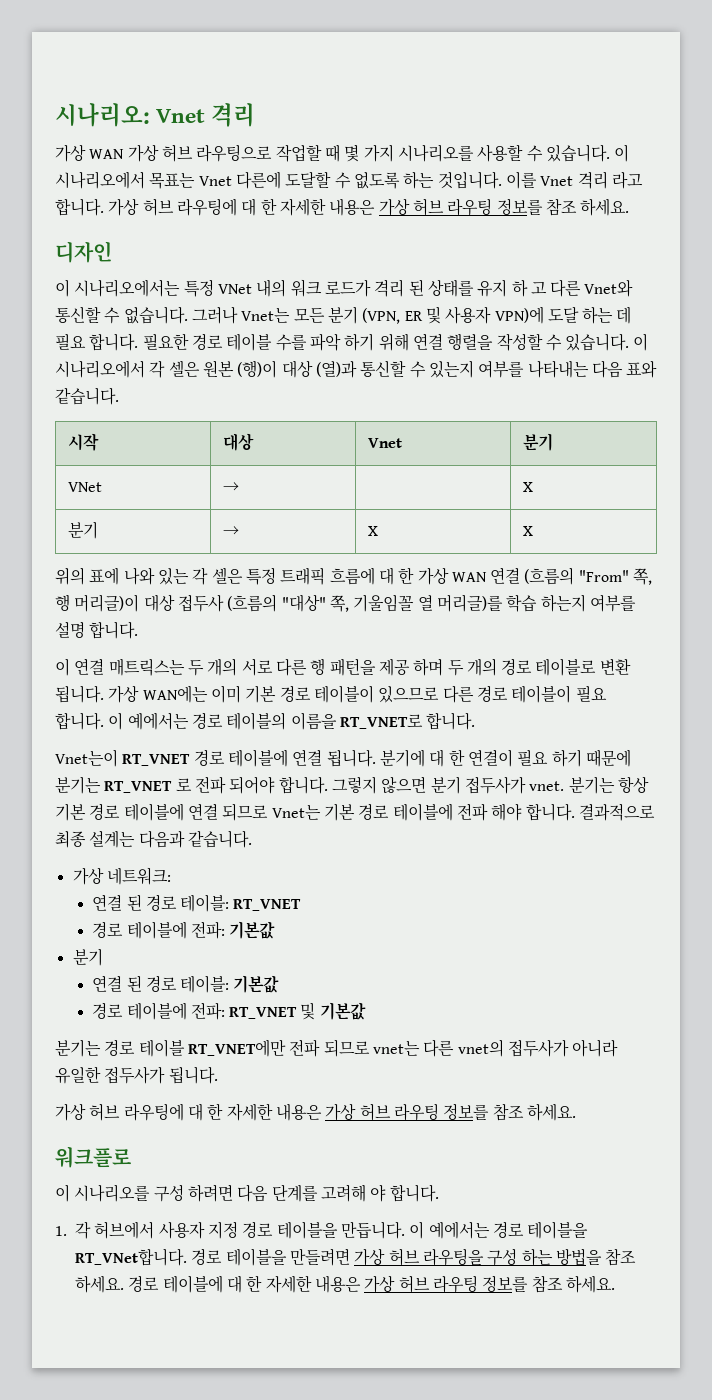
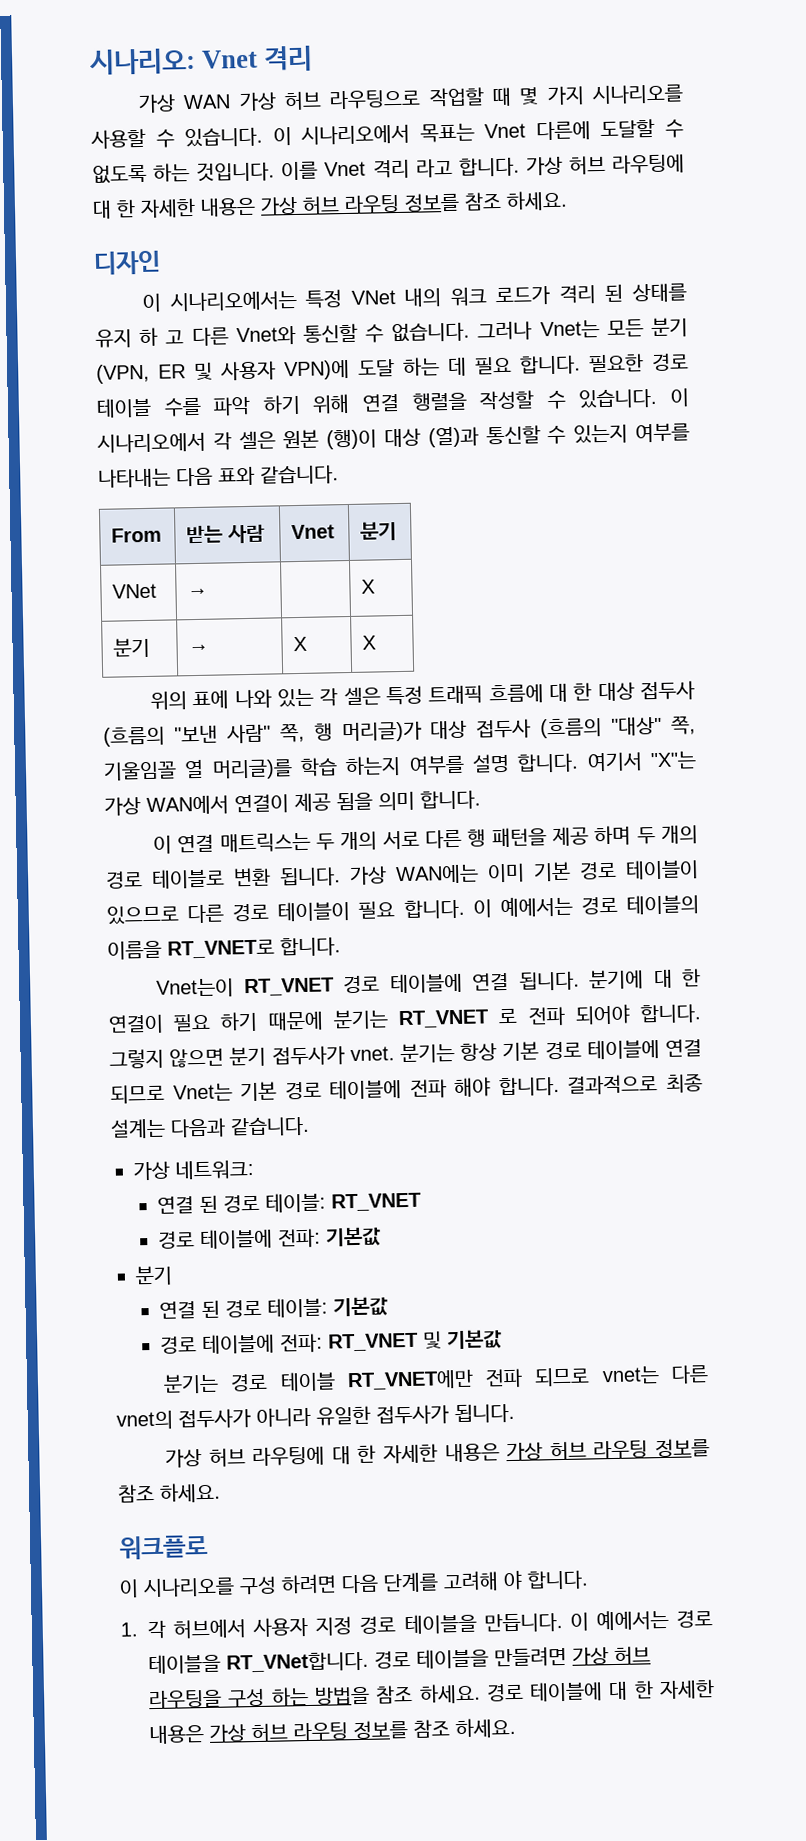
- 시작 | 대상 | Vnet | 분기
+ From | 받는 사람 | Vnet | 분기
- 위의 표에 나와 있는 각 셀은 특정 트래픽 흐름에 대 한 가상 WAN 연결 (흐름의 "From" 쪽, 행 머리글)이 대상 접두사 (흐름의 "대상" 쪽, 기울임꼴 열 머리글)를 학습 하는지 여부를 설명 합니다.
+ 위의 표에 나와 있는 각 셀은 특정 트래픽 흐름에 대 한 대상 접두사 (흐름의 "보낸 사람" 쪽, 행 머리글)가 대상 접두사 (흐름의 "대상" 쪽, 기울임꼴 열 머리글)를 학습 하는지 여부를 설명 합니다. 여기서 "X"는 가상 WAN에서 연결이 제공 됨을 의미 합니다.

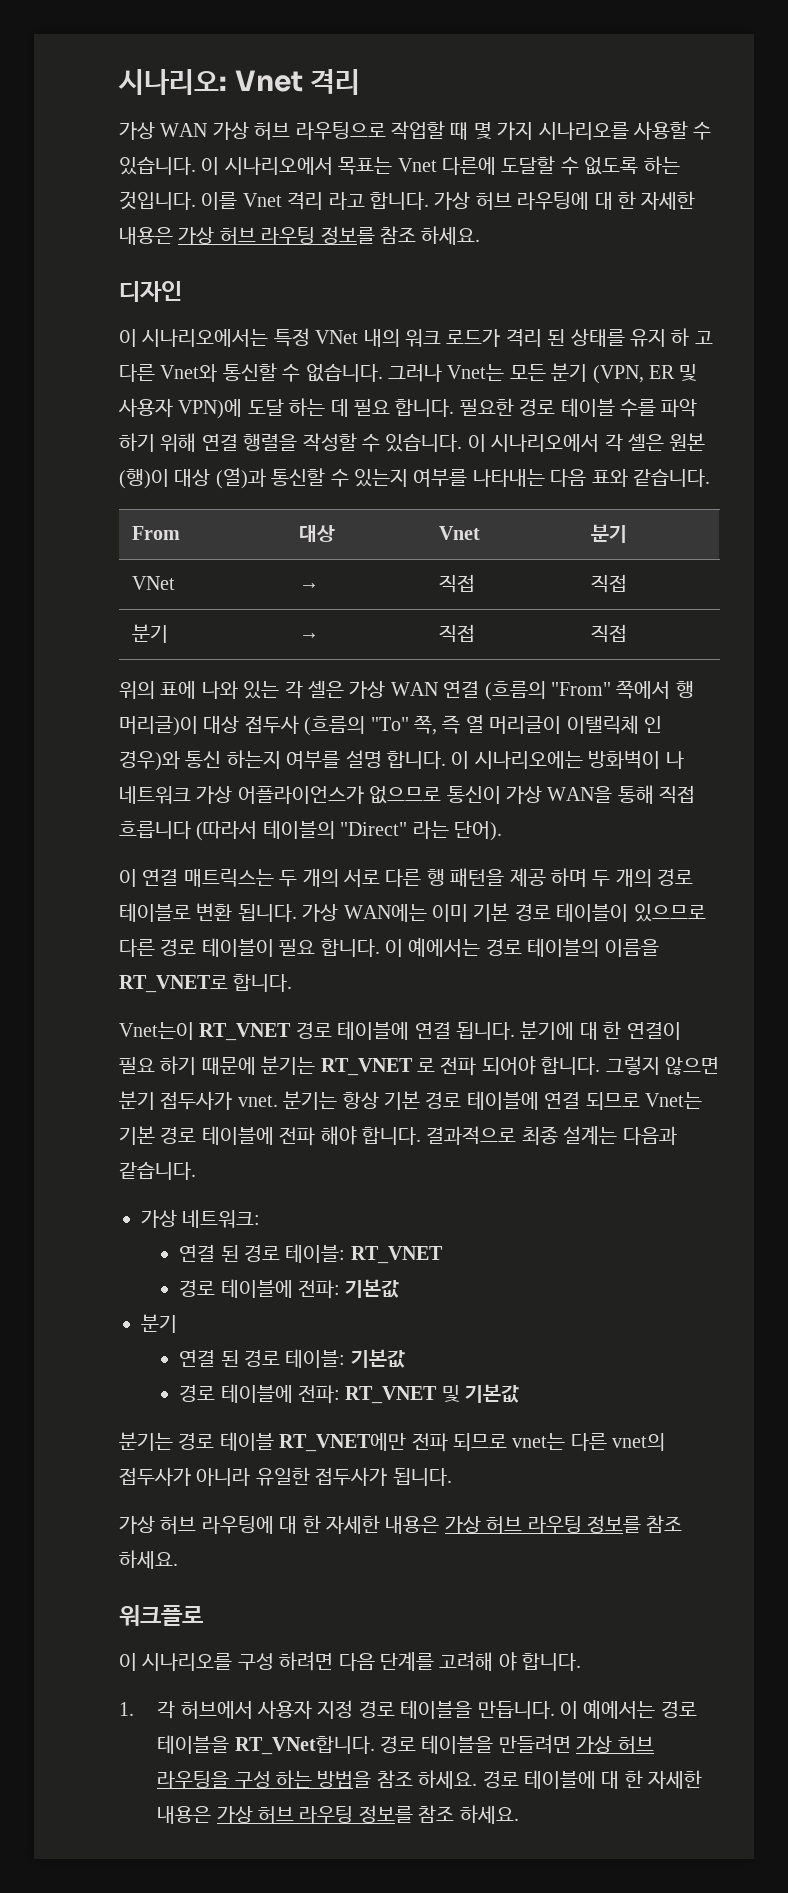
- From | 받는 사람 | Vnet | 분기
+ From | 대상 | Vnet | 분기
- VNet | → | | X
+ VNet | → | 직접 | 직접
- 분기 | → | X | X
+ 분기 | → | 직접 | 직접
- 위의 표에 나와 있는 각 셀은 특정 트래픽 흐름에 대 한 대상 접두사 (흐름의 "보낸 사람" 쪽, 행 머리글)가 대상 접두사 (흐름의 "대상" 쪽, 기울임꼴 열 머리글)를 학습 하는지 여부를 설명 합니다. 여기서 "X"는 가상 WAN에서 연결이 제공 됨을 의미 합니다.
+ 위의 표에 나와 있는 각 셀은 가상 WAN 연결 (흐름의 "From" 쪽에서 행 머리글)이 대상 접두사 (흐름의 "To" 쪽, 즉 열 머리글이 이탤릭체 인 경우)와 통신 하는지 여부를 설명 합니다. 이 시나리오에는 방화벽이 나 네트워크 가상 어플라이언스가 없으므로 통신이 가상 WAN을 통해 직접 흐릅니다 (따라서 테이블의 "Direct" 라는 단어).

